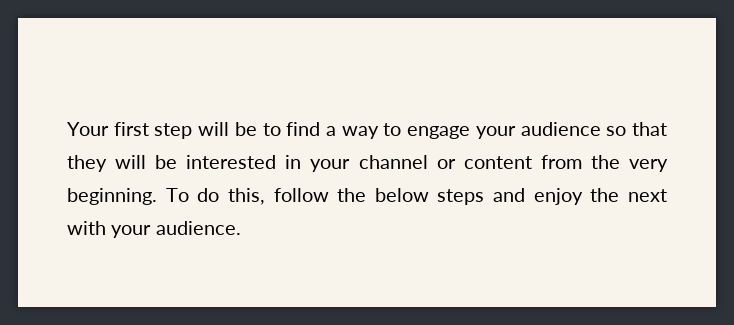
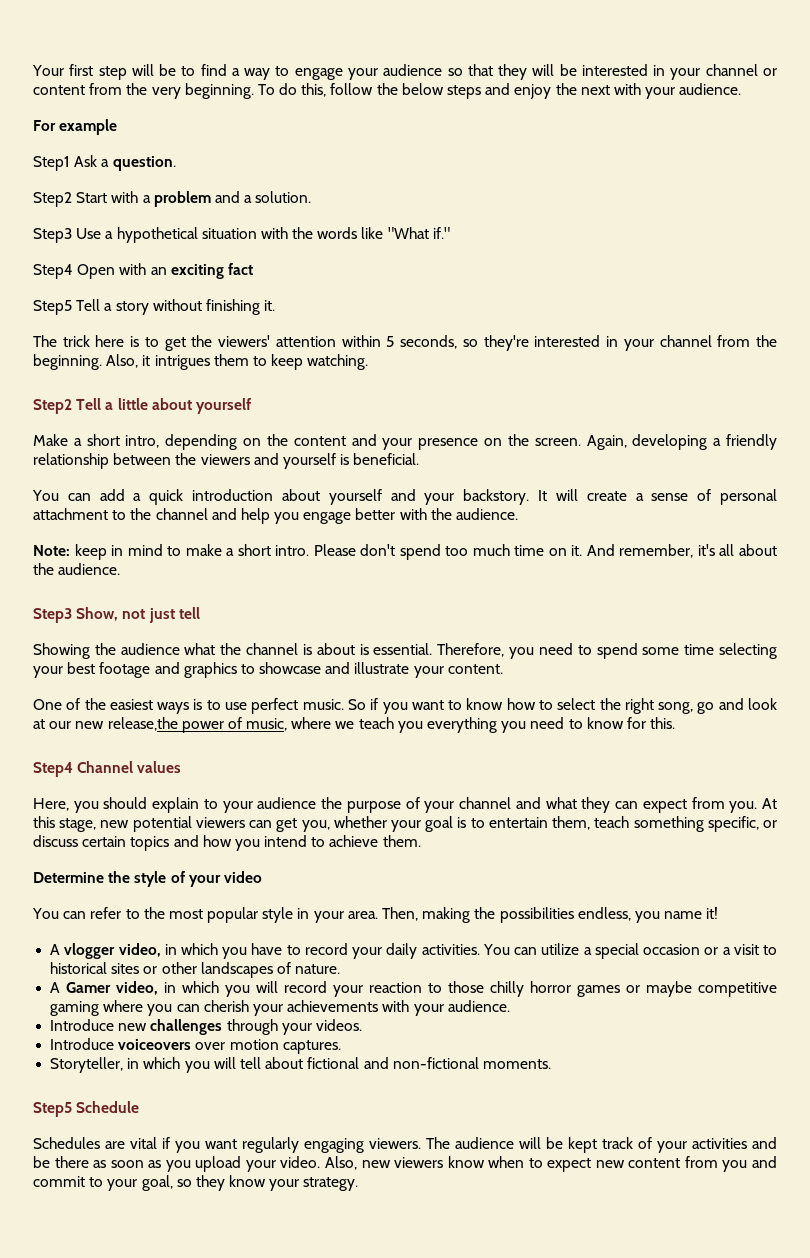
+ For example
+ Step1 Ask a question.
+ Step2 Start with a problem and a solution.
+ Step3 Use a hypothetical situation with the words like "What if."
+ Step4 Open with an exciting fact
+ Step5 Tell a story without finishing it.
+ The trick here is to get the viewers' attention within 5 seconds, so they're interested in your channel from the beginning. Also, it intrigues them to keep watching.
+ Step2 Tell a little about yourself
+ Make a short intro, depending on the content and your presence on the screen. Again, developing a friendly relationship between the viewers and yourself is beneficial.
+ You can add a quick introduction about yourself and your backstory. It will create a sense of personal attachment to the channel and help you engage better with the audience.
+ Note: keep in mind to make a short intro. Please don't spend too much time on it. And remember, it's all about the audience.
+ Step3 Show, not just tell
+ Showing the audience what the channel is about is essential. Therefore, you need to spend some time selecting your best footage and graphics to showcase and illustrate your content.
+ One of the easiest ways is to use perfect music. So if you want to know how to select the right song, go and look at our new release,the power of music, where we teach you everything you need to know for this.
+ Step4 Channel values
+ Here, you should explain to your audience the purpose of your channel and what they can expect from you. At this stage, new potential viewers can get you, whether your goal is to entertain them, teach something specific, or discuss certain topics and how you intend to achieve them.
+ Determine the style of your video
+ You can refer to the most popular style in your area. Then, making the possibilities endless, you name it!
+ A vlogger video, in which you have to record your daily activities. You can utilize a special occasion or a visit to historical sites or other landscapes of nature.
+ A Gamer video, in which you will record your reaction to those chilly horror games or maybe competitive gaming where you can cherish your achievements with your audience.
+ Introduce new challenges through your videos.
+ Introduce voiceovers over motion captures.
+ Storyteller, in which you will tell about fictional and non-fictional moments.
+ Step5 Schedule
+ Schedules are vital if you want regularly engaging viewers. The audience will be kept track of your activities and be there as soon as you upload your video. Also, new viewers know when to expect new content from you and commit to your goal, so they know your strategy.

